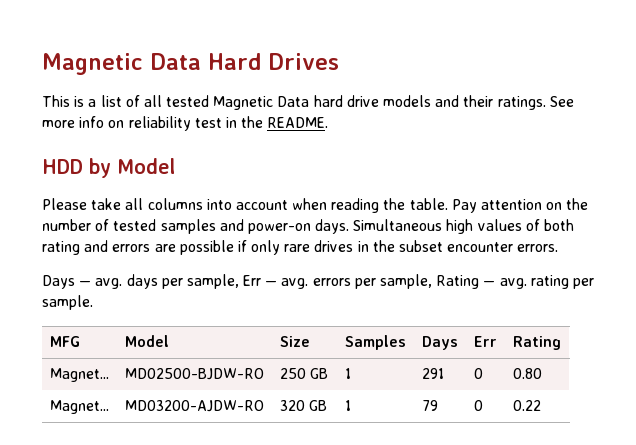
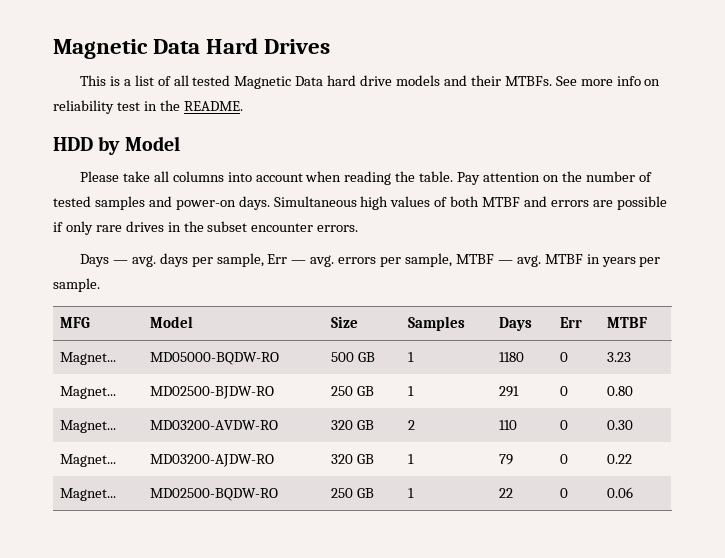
- This is a list of all tested Magnetic Data hard drive models and their ratings.
+ This is a list of all tested Magnetic Data hard drive models and their MTBFs.
- Simultaneous high values of both rating and errors are possible if only rare drives in the subset encounter errors.
+ Simultaneous high values of both MTBF and errors are possible if only rare drives in the subset encounter errors.
- Days — avg. days per sample, Err — avg. errors per sample, Rating — avg. rating per sample.
+ Days — avg. days per sample, Err — avg. errors per sample, MTBF — avg. MTBF in years per sample.
- MFG | Model | Size | Samples | Days | Err | Rating
+ MFG | Model | Size | Samples | Days | Err | MTBF
+ Magnet... | MD05000-BQDW-RO | 500 GB | 1 | 1180 | 0 | 3.23
+ Magnet... | MD03200-AVDW-RO | 320 GB | 2 | 110 | 0 | 0.30
+ Magnet... | MD02500-BQDW-RO | 250 GB | 1 | 22 | 0 | 0.06

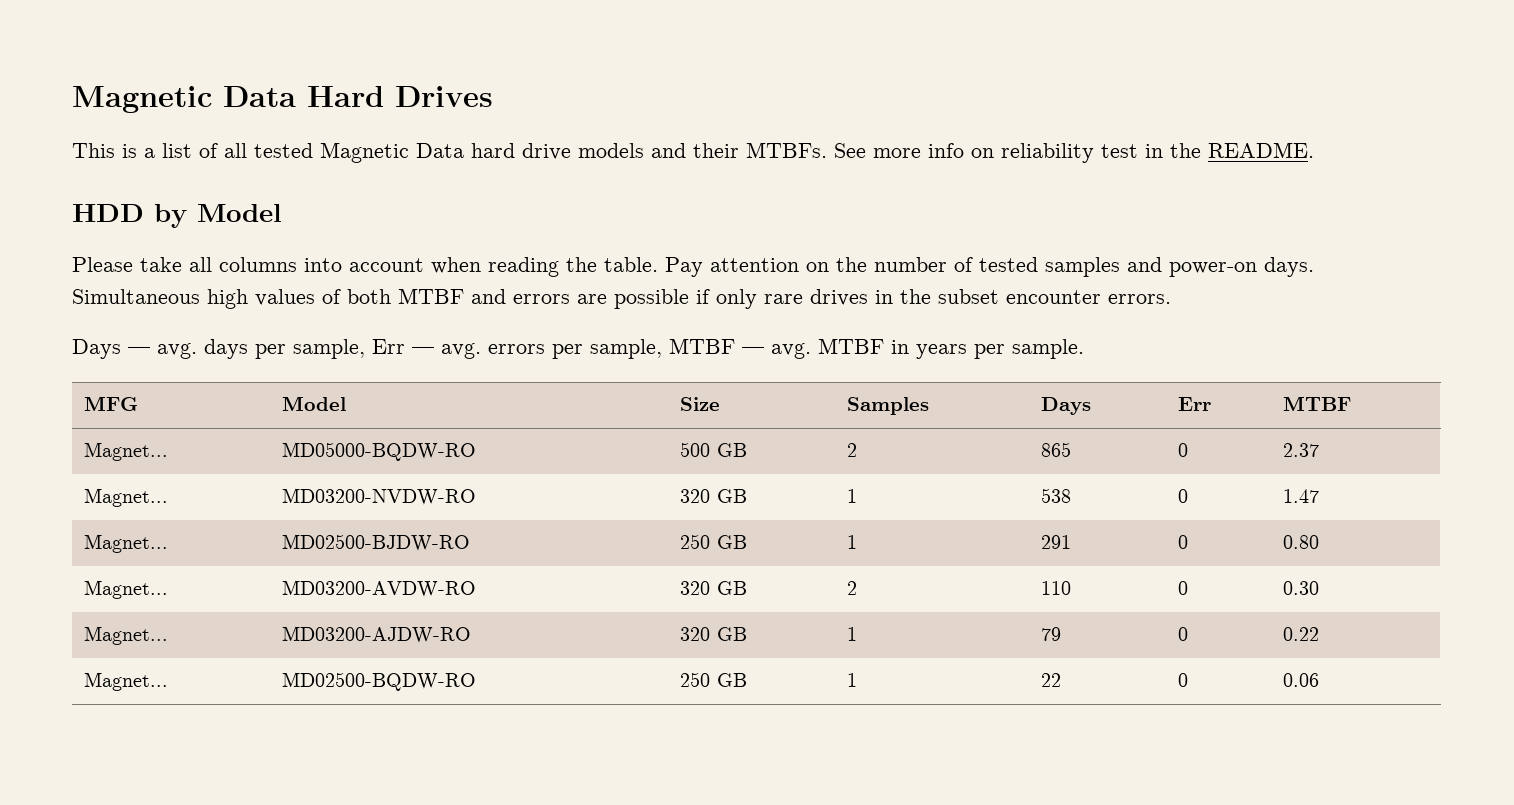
- Magnet... | MD05000-BQDW-RO | 500 GB | 1 | 1180 | 0 | 3.23
+ Magnet... | MD05000-BQDW-RO | 500 GB | 2 | 865 | 0 | 2.37
+ Magnet... | MD03200-NVDW-RO | 320 GB | 1 | 538 | 0 | 1.47

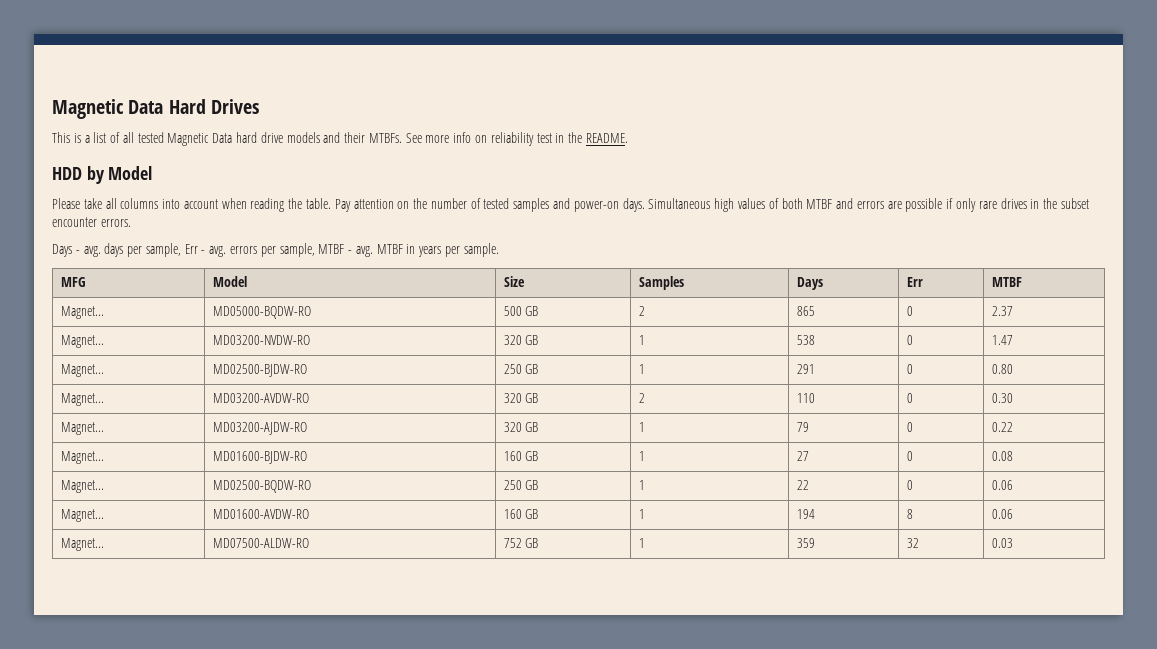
- Days — avg. days per sample, Err — avg. errors per sample, MTBF — avg.
+ Days - avg. days per sample, Err - avg. errors per sample, MTBF - avg.
+ Magnet... | MD01600-BJDW-RO | 160 GB | 1 | 27 | 0 | 0.08
+ Magnet... | MD01600-AVDW-RO | 160 GB | 1 | 194 | 8 | 0.06
+ Magnet... | MD07500-ALDW-RO | 752 GB | 1 | 359 | 32 | 0.03

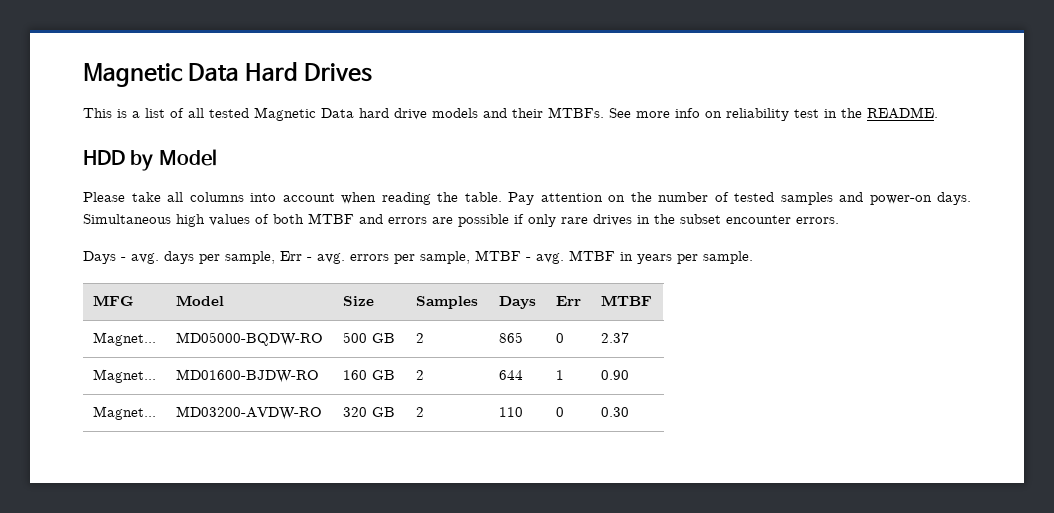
- Magnet... | MD03200-NVDW-RO | 320 GB | 1 | 538 | 0 | 1.47
- Magnet... | MD02500-BJDW-RO | 250 GB | 1 | 291 | 0 | 0.80
+ Magnet... | MD01600-BJDW-RO | 160 GB | 2 | 644 | 1 | 0.90
- Magnet... | MD03200-AJDW-RO | 320 GB | 1 | 79 | 0 | 0.22
- Magnet... | MD01600-BJDW-RO | 160 GB | 1 | 27 | 0 | 0.08
- Magnet... | MD02500-BQDW-RO | 250 GB | 1 | 22 | 0 | 0.06
- Magnet... | MD01600-AVDW-RO | 160 GB | 1 | 194 | 8 | 0.06
- Magnet... | MD07500-ALDW-RO | 752 GB | 1 | 359 | 32 | 0.03

